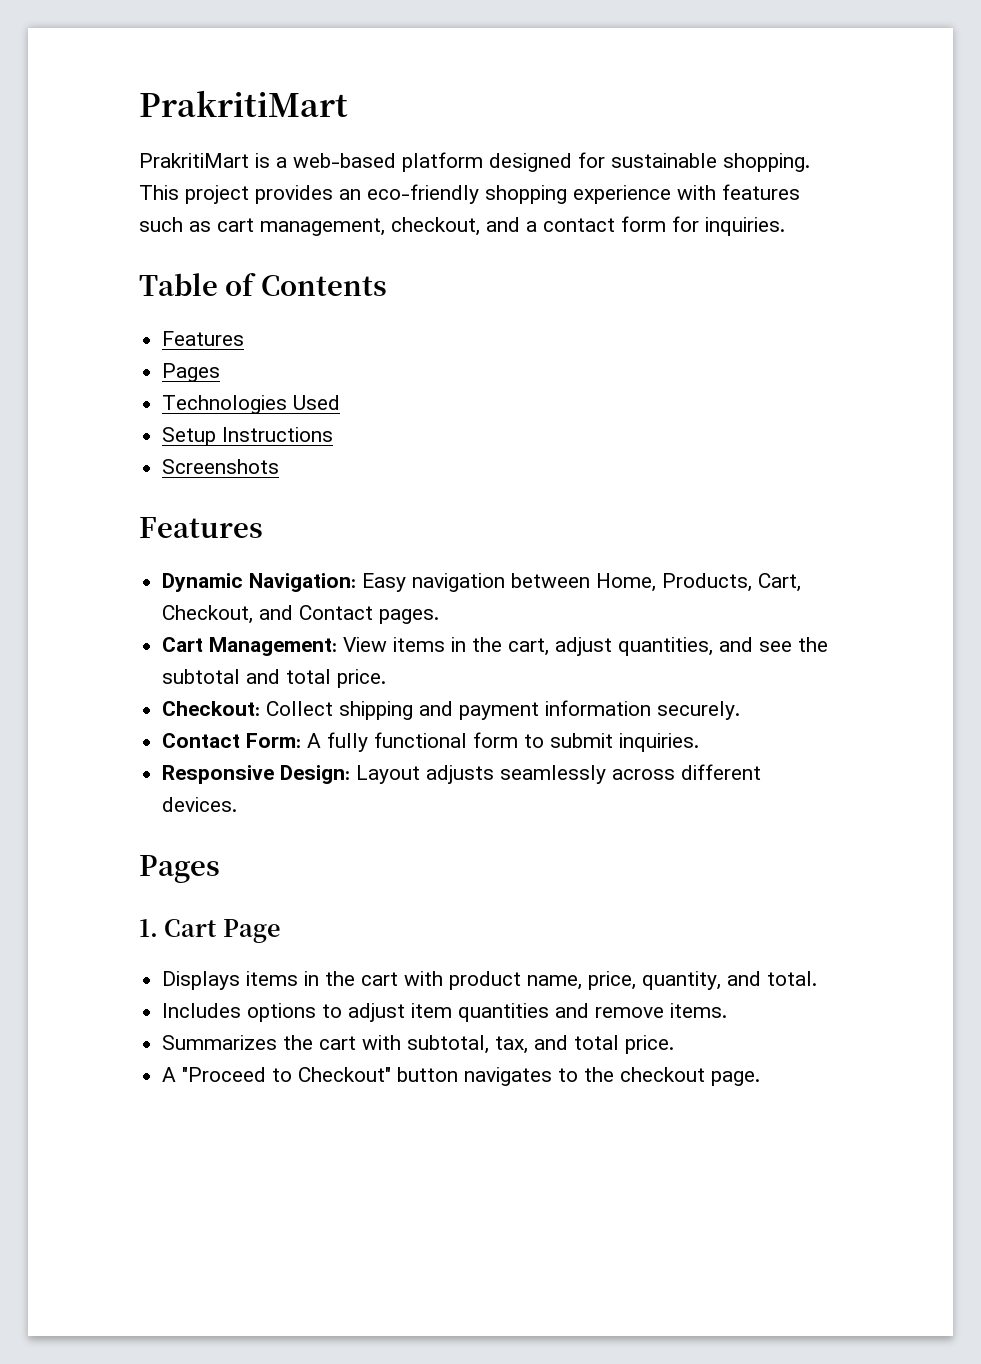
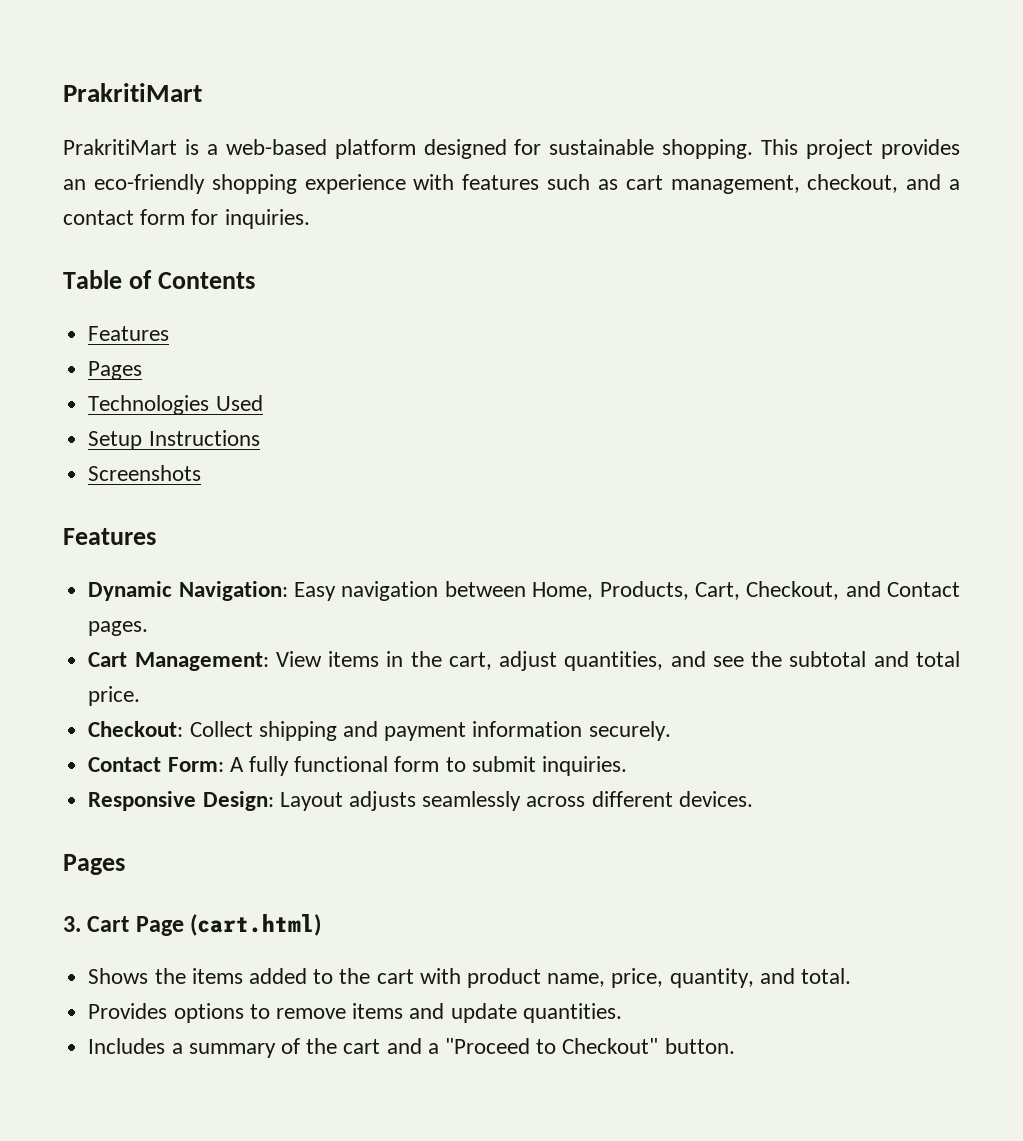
- 1. Cart Page
- Displays items in the cart with product name, price, quantity, and total.
+ 3. Cart Page (cart.html)
+ Shows the items added to the cart with product name, price, quantity, and total.
- Includes options to adjust item quantities and remove items.
- Summarizes the cart with subtotal, tax, and total price.
- A "Proceed to Checkout" button navigates to the checkout page.
+ Provides options to remove items and update quantities.
+ Includes a summary of the cart and a "Proceed to Checkout" button.

